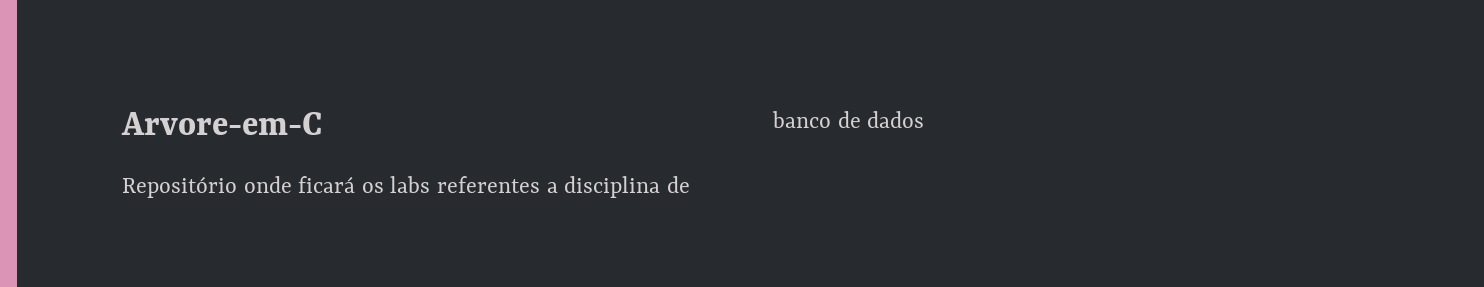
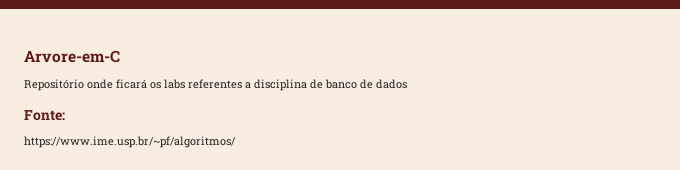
+ Fonte:
+ https://www.ime.usp.br/~pf/algoritmos/

